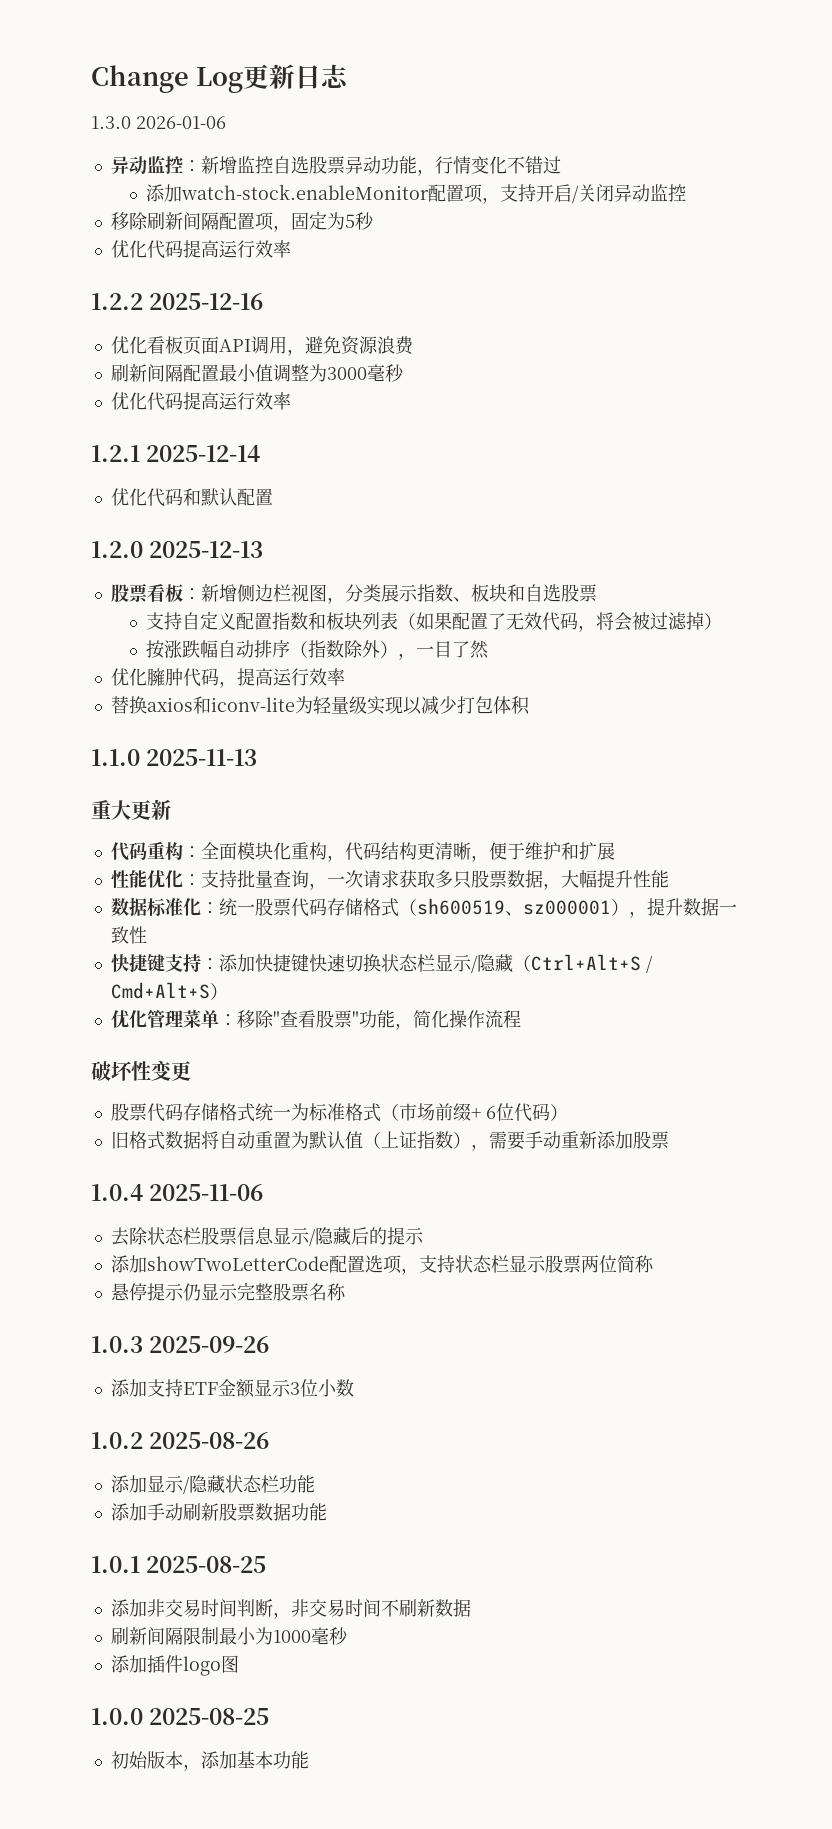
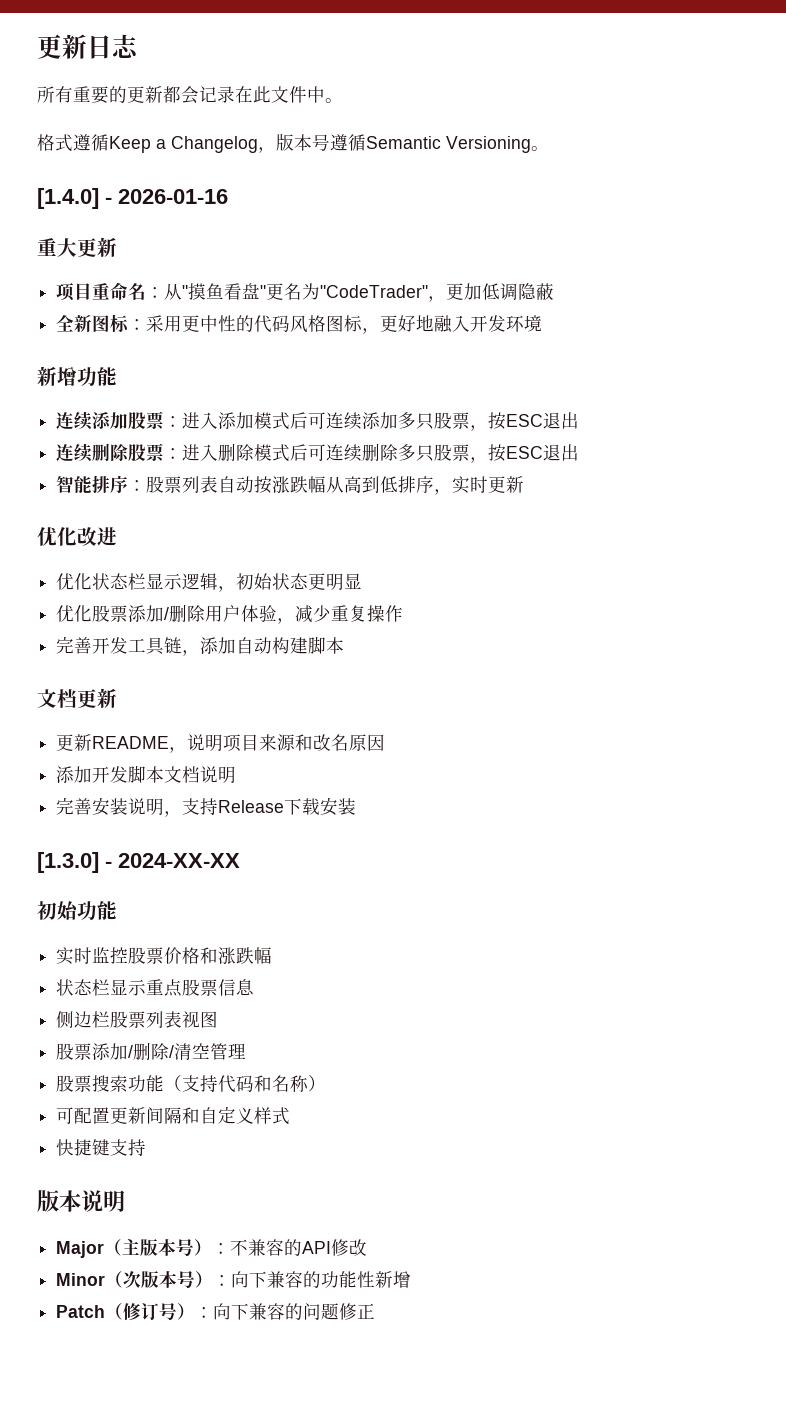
- Change Log更新日志
+ 更新日志
- 1.3.0 2026-01-06
- 异动监控：新增监控自选股票异动功能，行情变化不错过
- 添加watch-stock.enableMonitor配置项，支持开启/关闭异动监控
- 移除刷新间隔配置项，固定为5秒
- 优化代码提高运行效率
- 1.2.2 2025-12-16
- 优化看板页面API调用，避免资源浪费
- 刷新间隔配置最小值调整为3000毫秒
- 优化代码提高运行效率
- 1.2.1 2025-12-14
- 优化代码和默认配置
- 1.2.0 2025-12-13
- 股票看板：新增侧边栏视图，分类展示指数、板块和自选股票
- 支持自定义配置指数和板块列表（如果配置了无效代码，将会被过滤掉）
- 按涨跌幅自动排序（指数除外），一目了然
- 优化臃肿代码，提高运行效率
- 替换axios和iconv-lite为轻量级实现以减少打包体积
- 1.1.0 2025-11-13
+ 所有重要的更新都会记录在此文件中。
+ 格式遵循Keep a Changelog，版本号遵循Semantic Versioning。
+ [1.4.0] - 2026-01-16
  重大更新
- 代码重构：全面模块化重构，代码结构更清晰，便于维护和扩展
- 性能优化：支持批量查询，一次请求获取多只股票数据，大幅提升性能
- 数据标准化：统一股票代码存储格式（sh600519、sz000001），提升数据一致性
- 快捷键支持：添加快捷键快速切换状态栏显示/隐藏（Ctrl+Alt+S / Cmd+Alt+S）
- 优化管理菜单：移除"查看股票"功能，简化操作流程
- 破坏性变更
- 股票代码存储格式统一为标准格式（市场前缀+ 6位代码）
- 旧格式数据将自动重置为默认值（上证指数），需要手动重新添加股票
- 1.0.4 2025-11-06
- 去除状态栏股票信息显示/隐藏后的提示
- 添加showTwoLetterCode配置选项，支持状态栏显示股票两位简称
- 悬停提示仍显示完整股票名称
- 1.0.3 2025-09-26
- 添加支持ETF金额显示3位小数
- 1.0.2 2025-08-26
- 添加显示/隐藏状态栏功能
- 添加手动刷新股票数据功能
- 1.0.1 2025-08-25
- 添加非交易时间判断，非交易时间不刷新数据
- 刷新间隔限制最小为1000毫秒
- 添加插件logo图
- 1.0.0 2025-08-25
- 初始版本，添加基本功能
+ 项目重命名：从"摸鱼看盘"更名为"CodeTrader"，更加低调隐蔽
+ 全新图标：采用更中性的代码风格图标，更好地融入开发环境
+ 新增功能
+ 连续添加股票：进入添加模式后可连续添加多只股票，按ESC退出
+ 连续删除股票：进入删除模式后可连续删除多只股票，按ESC退出
+ 智能排序：股票列表自动按涨跌幅从高到低排序，实时更新
+ 优化改进
+ 优化状态栏显示逻辑，初始状态更明显
+ 优化股票添加/删除用户体验，减少重复操作
+ 完善开发工具链，添加自动构建脚本
+ 文档更新
+ 更新README，说明项目来源和改名原因
+ 添加开发脚本文档说明
+ 完善安装说明，支持Release下载安装
+ [1.3.0] - 2024-XX-XX
+ 初始功能
+ 实时监控股票价格和涨跌幅
+ 状态栏显示重点股票信息
+ 侧边栏股票列表视图
+ 股票添加/删除/清空管理
+ 股票搜索功能（支持代码和名称）
+ 可配置更新间隔和自定义样式
+ 快捷键支持
+ 版本说明
+ Major（主版本号）：不兼容的API修改
+ Minor（次版本号）：向下兼容的功能性新增
+ Patch（修订号）：向下兼容的问题修正

